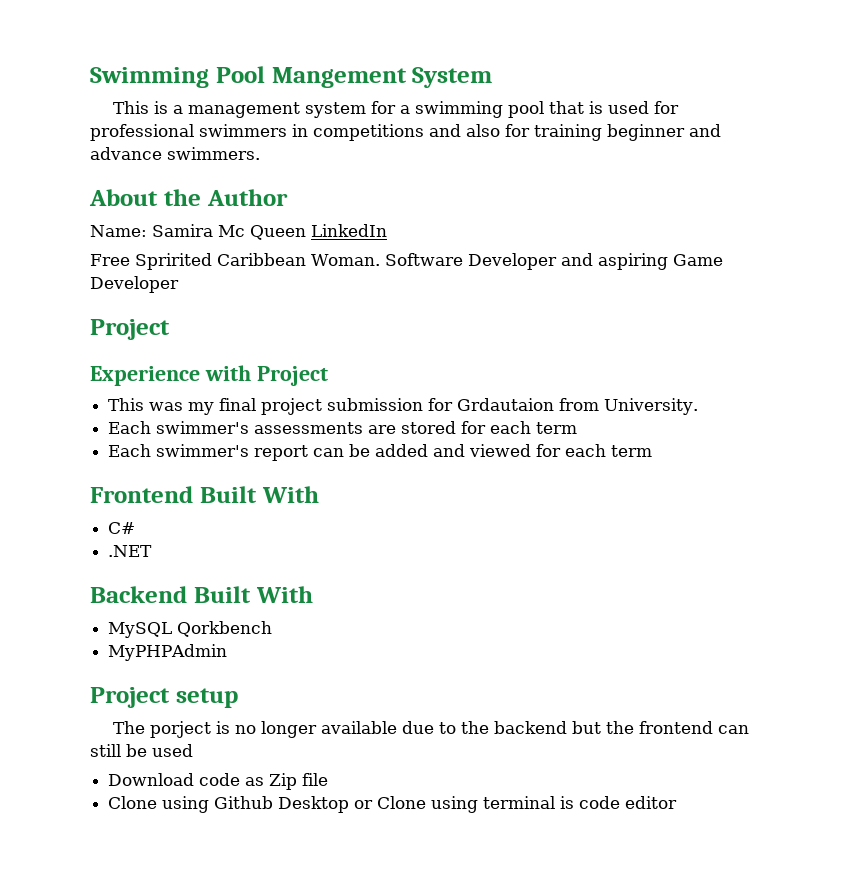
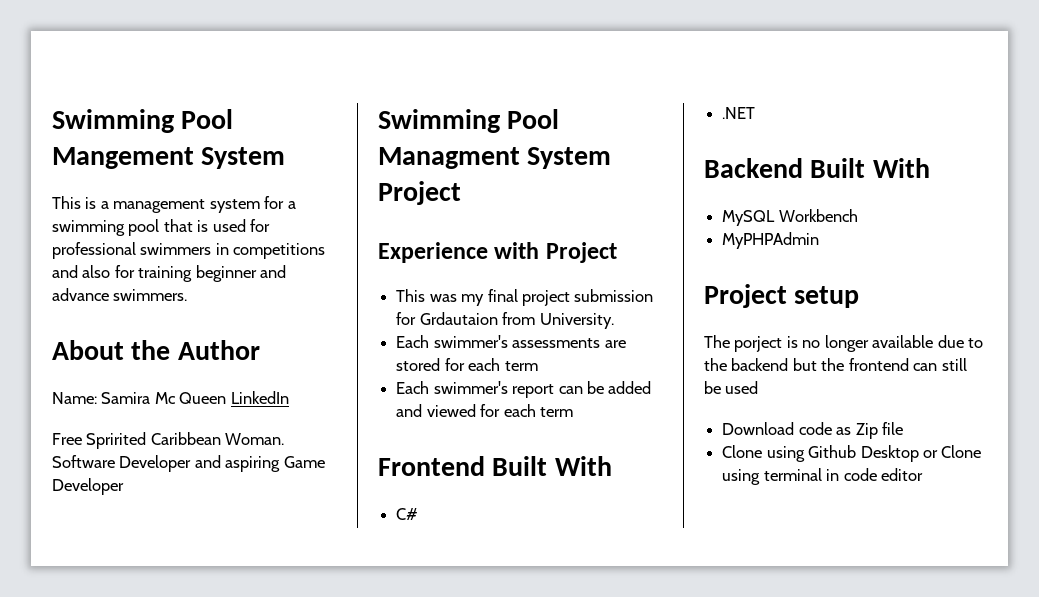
  Software Developer and aspiring Game Developer
- Project
+ Swimming Pool Managment System Project
- MySQL Qorkbench
+ MySQL Workbench
- Clone using Github Desktop or Clone using terminal is code editor
+ Clone using Github Desktop or Clone using terminal in code editor

